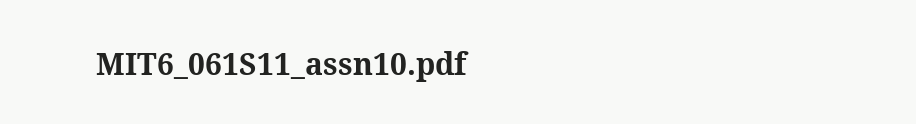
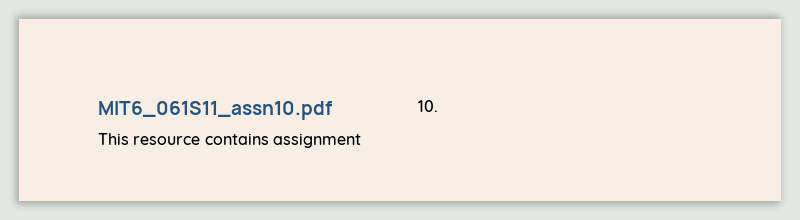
+ This resource contains assignment 10.

